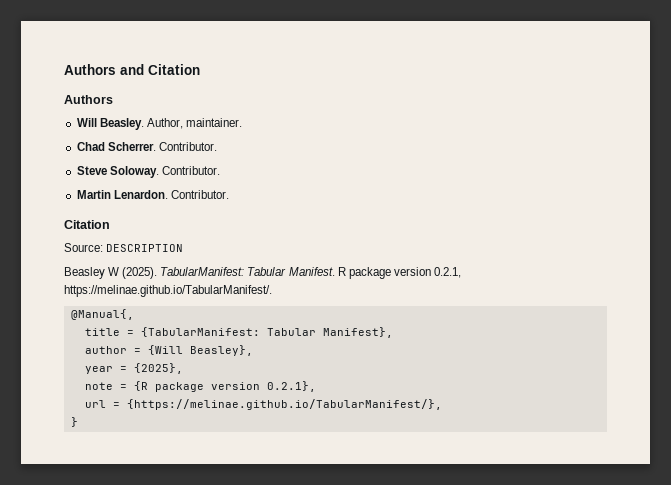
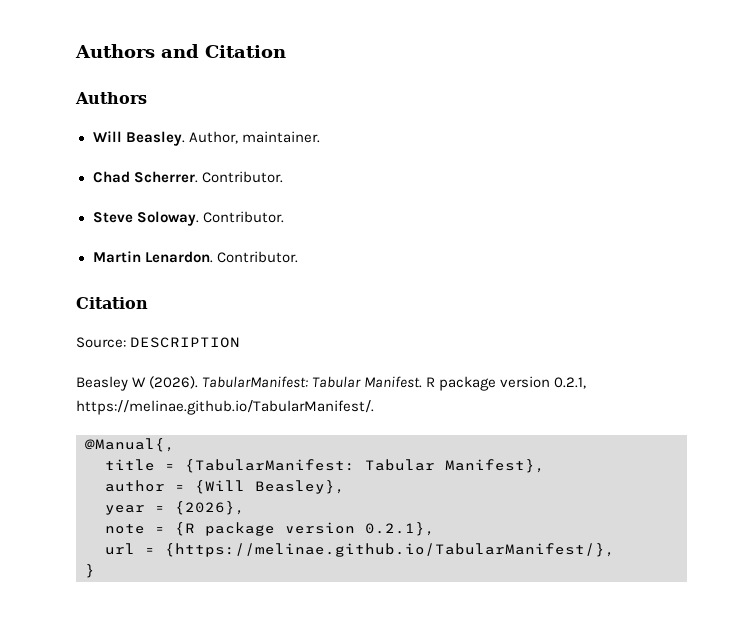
- Beasley W (2025).
+ Beasley W (2026).
- year = {2025},
+ year = {2026},

